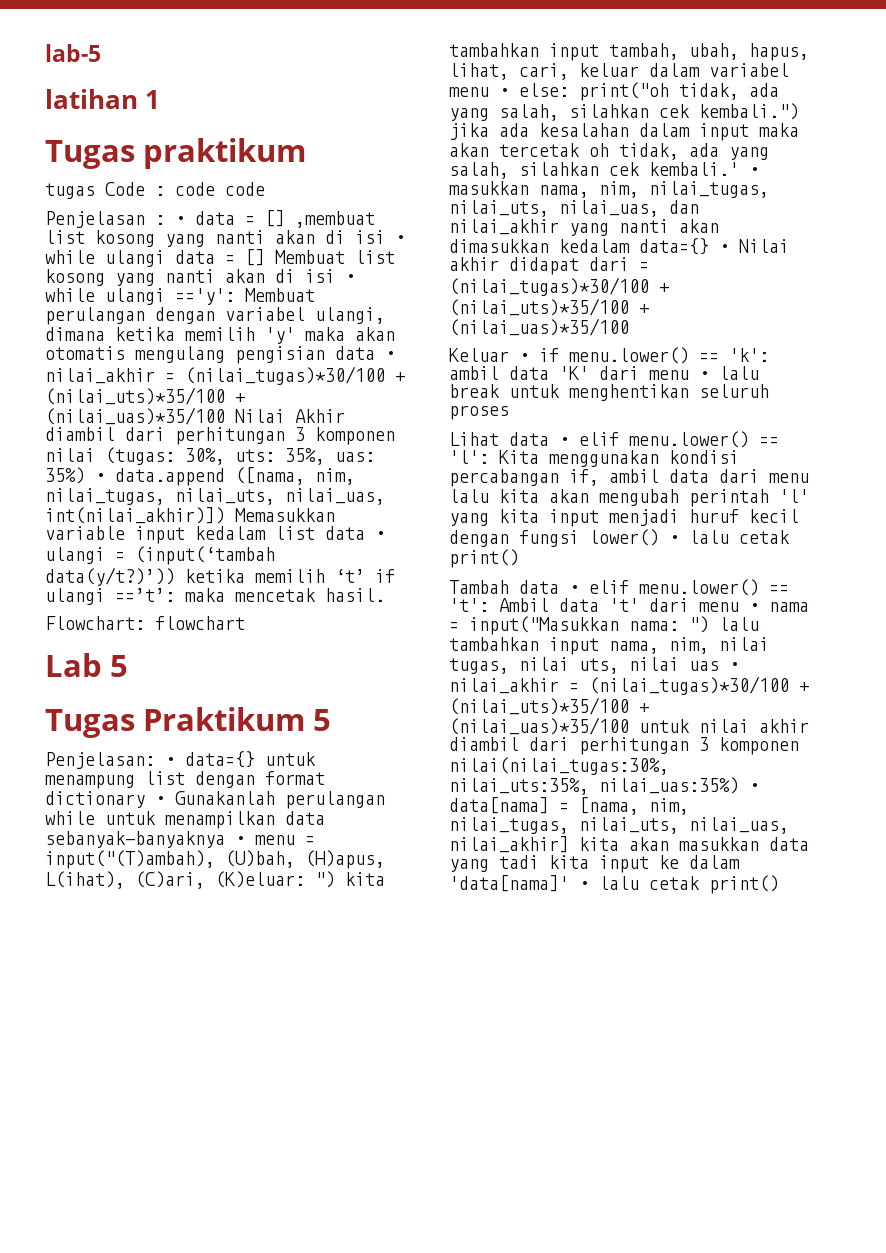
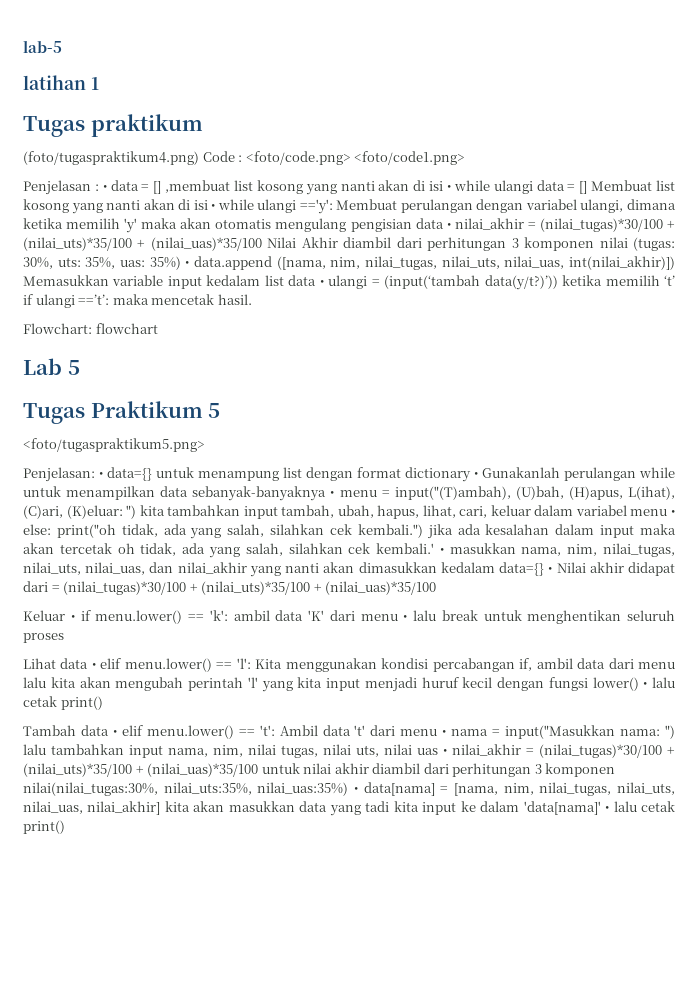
- tugas Code : code code
+ (foto/tugaspraktikum4.png) Code : <foto/code.png> <foto/code1.png>
+ <foto/tugaspraktikum5.png>

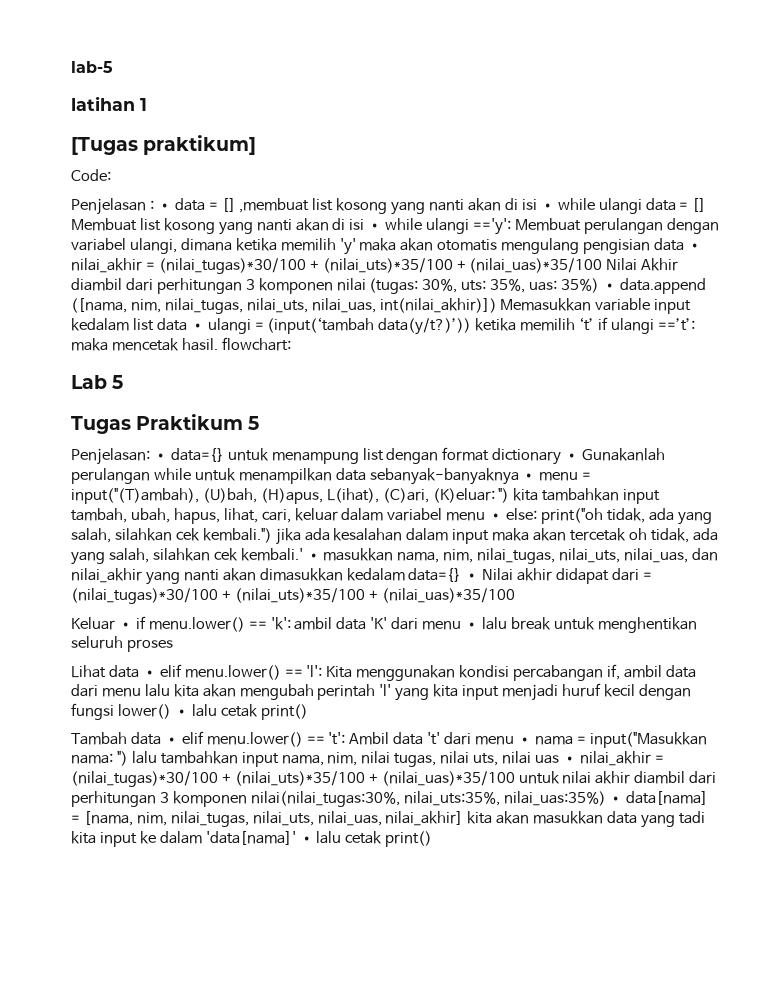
- Tugas praktikum
- (foto/tugaspraktikum4.png) Code : <foto/code.png> <foto/code1.png>
+ [Tugas praktikum]
+ Code:
- maka mencetak hasil.
- Flowchart: flowchart
+ maka mencetak hasil. flowchart:
- <foto/tugaspraktikum5.png>

